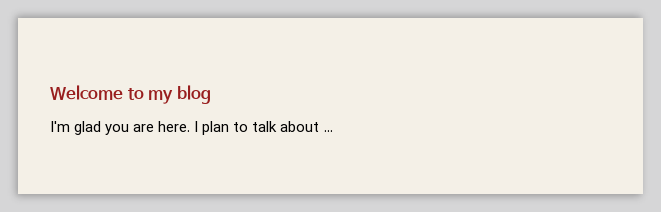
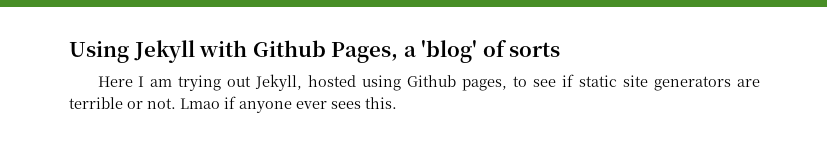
- Welcome to my blog
- I'm glad you are here. I plan to talk about ...
+ Using Jekyll with Github Pages, a 'blog' of sorts
+ Here I am trying out Jekyll, hosted using Github pages, to see if static site generators are terrible or not. Lmao if anyone ever sees this.

